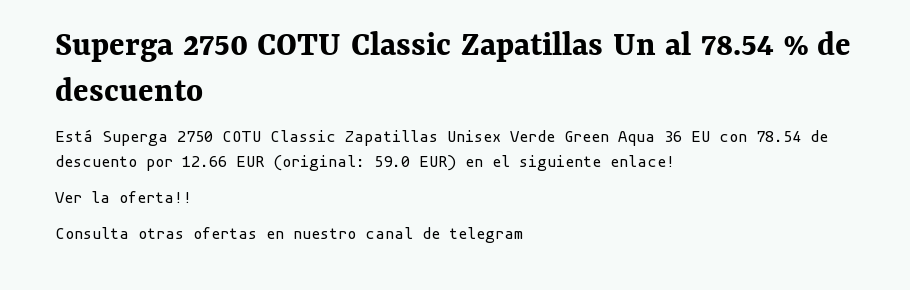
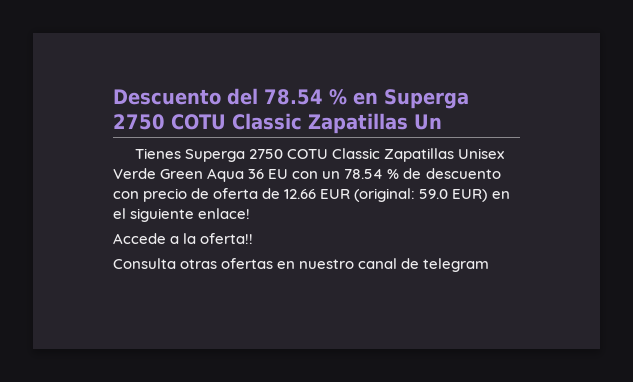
- Superga 2750 COTU Classic Zapatillas Un al 78.54 % de descuento
- Está Superga 2750 COTU Classic Zapatillas Unisex Verde Green Aqua 36 EU con 78.54 de descuento por 12.66 EUR (original: 59.0 EUR) en el siguiente enlace!
+ Descuento del 78.54 % en Superga 2750 COTU Classic Zapatillas Un
+ Tienes Superga 2750 COTU Classic Zapatillas Unisex Verde Green Aqua 36 EU con un 78.54 % de descuento con precio de oferta de 12.66 EUR (original: 59.0 EUR) en el siguiente enlace!
- Ver la oferta!!
+ Accede a la oferta!!

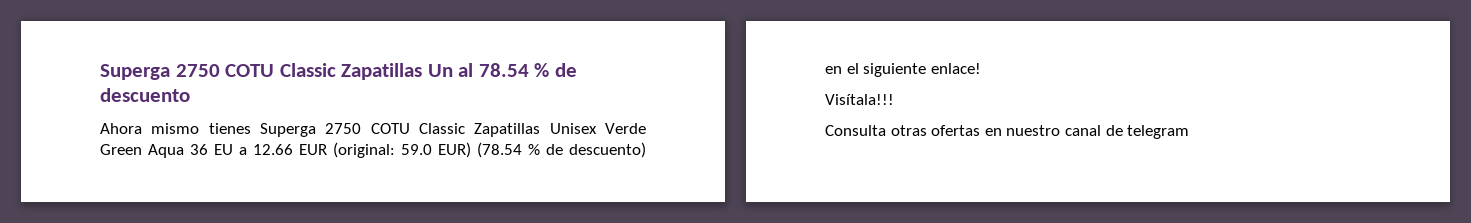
- Descuento del 78.54 % en Superga 2750 COTU Classic Zapatillas Un
- Tienes Superga 2750 COTU Classic Zapatillas Unisex Verde Green Aqua 36 EU con un 78.54 % de descuento con precio de oferta de 12.66 EUR (original: 59.0 EUR) en el siguiente enlace!
+ Superga 2750 COTU Classic Zapatillas Un al 78.54 % de descuento
+ Ahora mismo tienes Superga 2750 COTU Classic Zapatillas Unisex Verde Green Aqua 36 EU a 12.66 EUR (original: 59.0 EUR) (78.54 % de descuento) en el siguiente enlace!
- Accede a la oferta!!
+ Visítala!!!

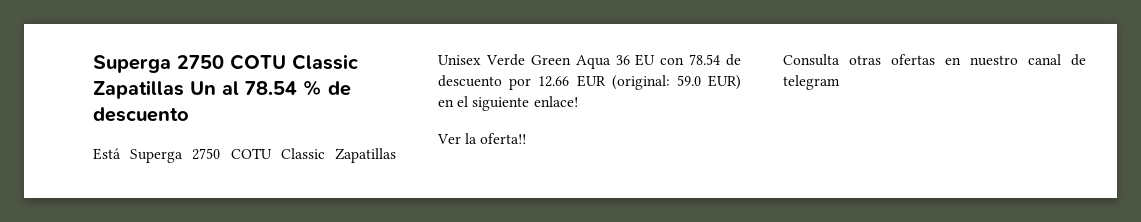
- Ahora mismo tienes Superga 2750 COTU Classic Zapatillas Unisex Verde Green Aqua 36 EU a 12.66 EUR (original: 59.0 EUR) (78.54 % de descuento) en el siguiente enlace!
+ Está Superga 2750 COTU Classic Zapatillas Unisex Verde Green Aqua 36 EU con 78.54 de descuento por 12.66 EUR (original: 59.0 EUR) en el siguiente enlace!
- Visítala!!!
+ Ver la oferta!!

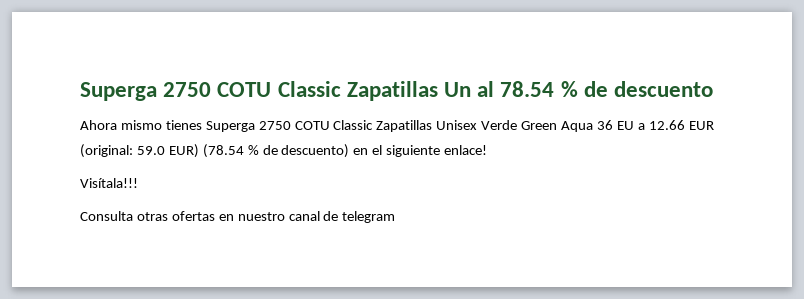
- Está Superga 2750 COTU Classic Zapatillas Unisex Verde Green Aqua 36 EU con 78.54 de descuento por 12.66 EUR (original: 59.0 EUR) en el siguiente enlace!
+ Ahora mismo tienes Superga 2750 COTU Classic Zapatillas Unisex Verde Green Aqua 36 EU a 12.66 EUR (original: 59.0 EUR) (78.54 % de descuento) en el siguiente enlace!
- Ver la oferta!!
+ Visítala!!!

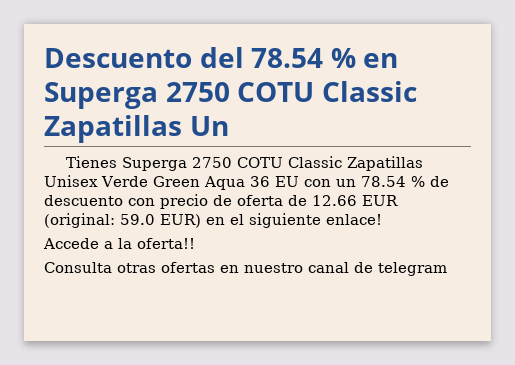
- Superga 2750 COTU Classic Zapatillas Un al 78.54 % de descuento
- Ahora mismo tienes Superga 2750 COTU Classic Zapatillas Unisex Verde Green Aqua 36 EU a 12.66 EUR (original: 59.0 EUR) (78.54 % de descuento) en el siguiente enlace!
+ Descuento del 78.54 % en Superga 2750 COTU Classic Zapatillas Un
+ Tienes Superga 2750 COTU Classic Zapatillas Unisex Verde Green Aqua 36 EU con un 78.54 % de descuento con precio de oferta de 12.66 EUR (original: 59.0 EUR) en el siguiente enlace!
- Visítala!!!
+ Accede a la oferta!!

